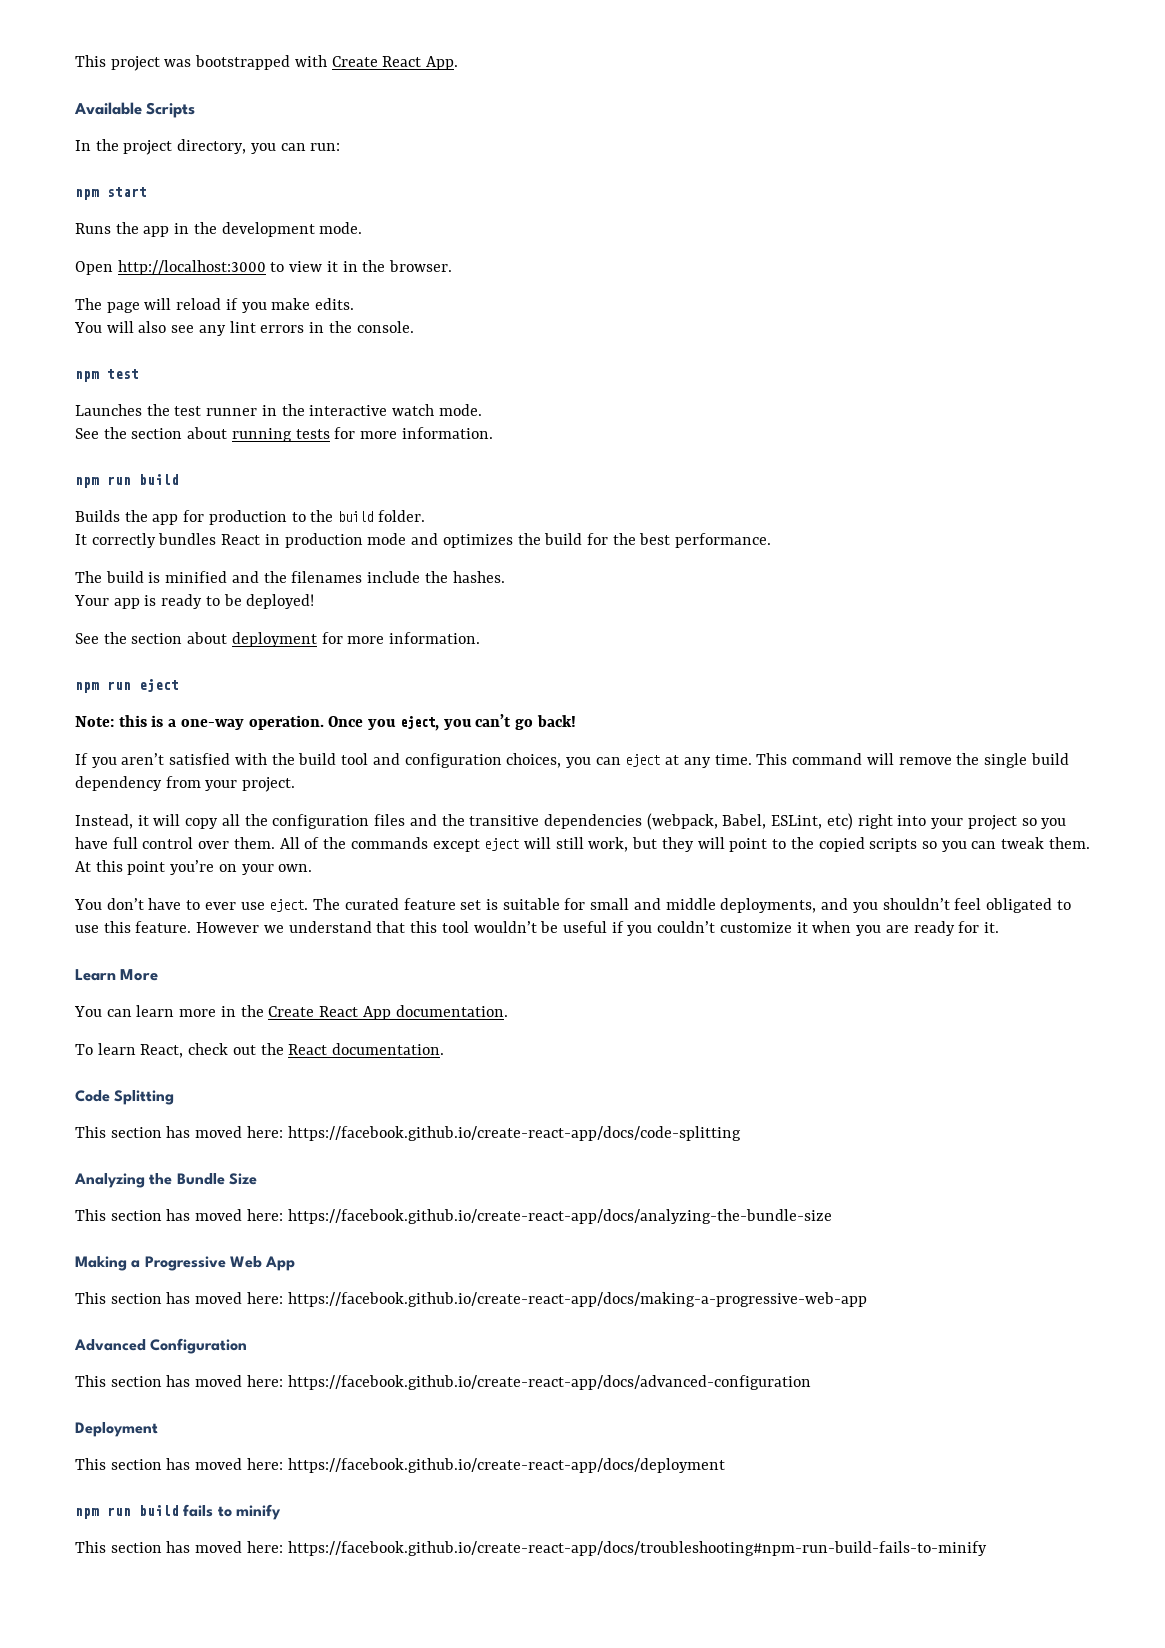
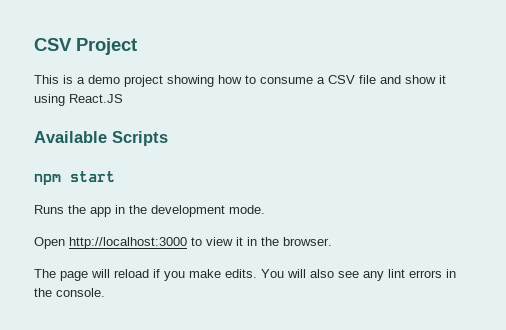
- This project was bootstrapped with Create React App.
+ CSV Project
+ This is a demo project showing how to consume a CSV file and show it using React.JS
  Available Scripts
- In the project directory, you can run:
- The page will reload if you make edits.
- You will also see any lint errors in the console.
+ The page will reload if you make edits. You will also see any lint errors in the console.
- npm test
- Launches the test runner in the interactive watch mode.
- See the section about running tests for more information.
- npm run build
- Builds the app for production to the build folder.
- It correctly bundles React in production mode and optimizes the build for the best performance.
- The build is minified and the filenames include the hashes.
- Your app is ready to be deployed!
- See the section about deployment for more information.
- npm run eject
- Note: this is a one-way operation. Once you eject, you can’t go back!
- If you aren’t satisfied with the build tool and configuration choices, you can eject at any time. This command will remove the single build dependency from your project.
- Instead, it will copy all the configuration files and the transitive dependencies (webpack, Babel, ESLint, etc) right into your project so you have full control over them. All of the commands except eject will still work, but they will point to the copied scripts so you can tweak them. At this point you’re on your own.
- You don’t have to ever use eject. The curated feature set is suitable for small and middle deployments, and you shouldn’t feel obligated to use this feature. However we understand that this tool wouldn’t be useful if you couldn’t customize it when you are ready for it.
- Learn More
- You can learn more in the Create React App documentation.
- To learn React, check out the React documentation.
- Code Splitting
- This section has moved here: https://facebook.github.io/create-react-app/docs/code-splitting
- Analyzing the Bundle Size
- This section has moved here: https://facebook.github.io/create-react-app/docs/analyzing-the-bundle-size
- Making a Progressive Web App
- This section has moved here: https://facebook.github.io/create-react-app/docs/making-a-progressive-web-app
- Advanced Configuration
- This section has moved here: https://facebook.github.io/create-react-app/docs/advanced-configuration
- Deployment
- This section has moved here: https://facebook.github.io/create-react-app/docs/deployment
- npm run build fails to minify
- This section has moved here: https://facebook.github.io/create-react-app/docs/troubleshooting#npm-run-build-fails-to-minify

